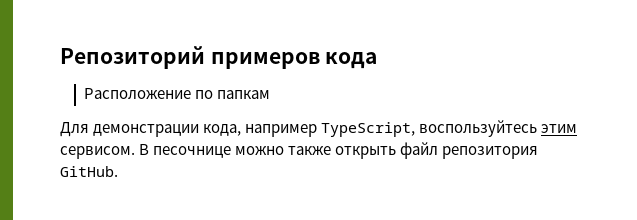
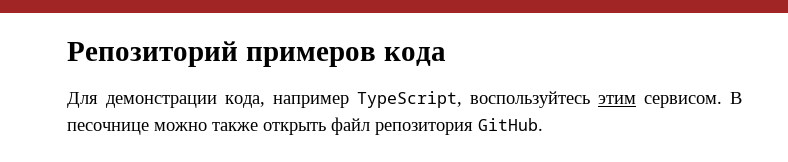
- Расположение по папкам

